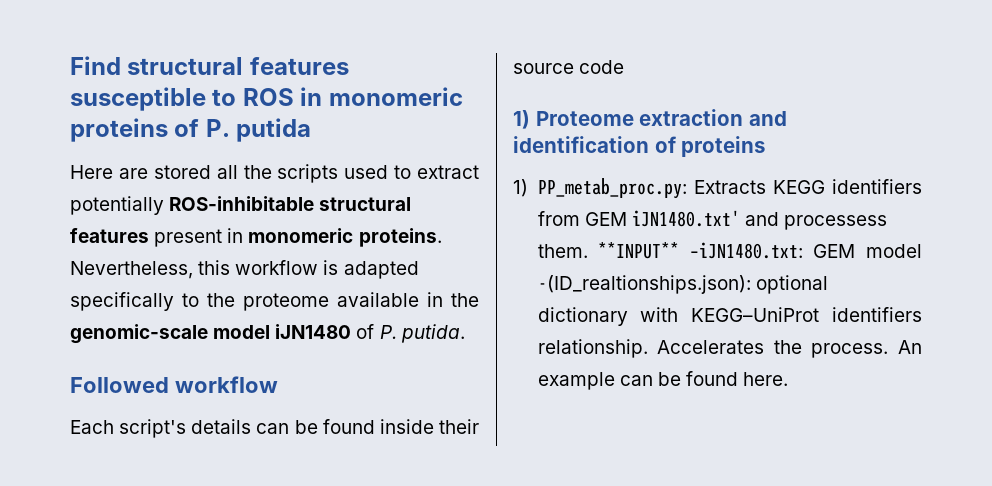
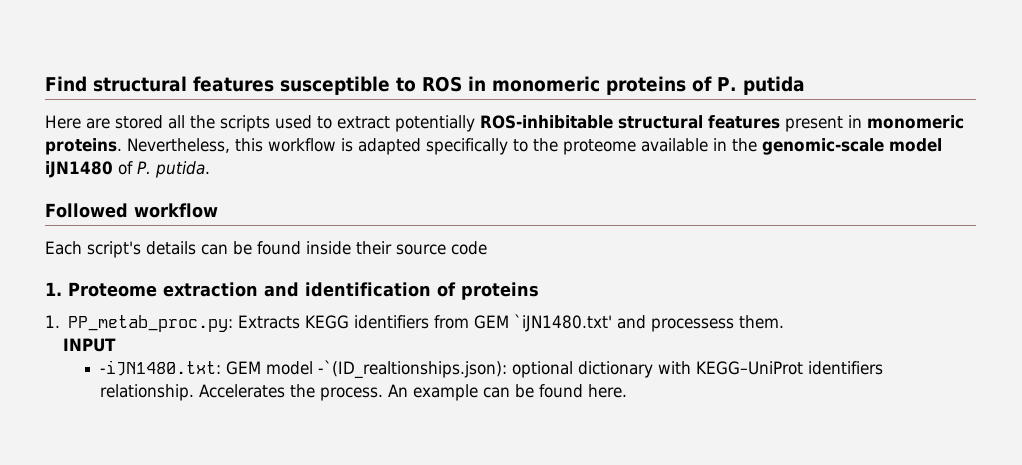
- 1) Proteome extraction and identification of proteins
+ 1. Proteome extraction and identification of proteins
- 1) PP_metab_proc.py: Extracts KEGG identifiers from GEM iJN1480.txt' and processess them. **INPUT** -iJN1480.txt: GEM model -(ID_realtionships.json): optional dictionary with KEGG–UniProt identifiers relationship.
+ 1. PP_metab_proc.py: Extracts KEGG identifiers from GEM `iJN1480.txt' and processess them.
+ INPUT
+ -iJN1480.txt: GEM model -`(ID_realtionships.json): optional dictionary with KEGG–UniProt identifiers relationship.

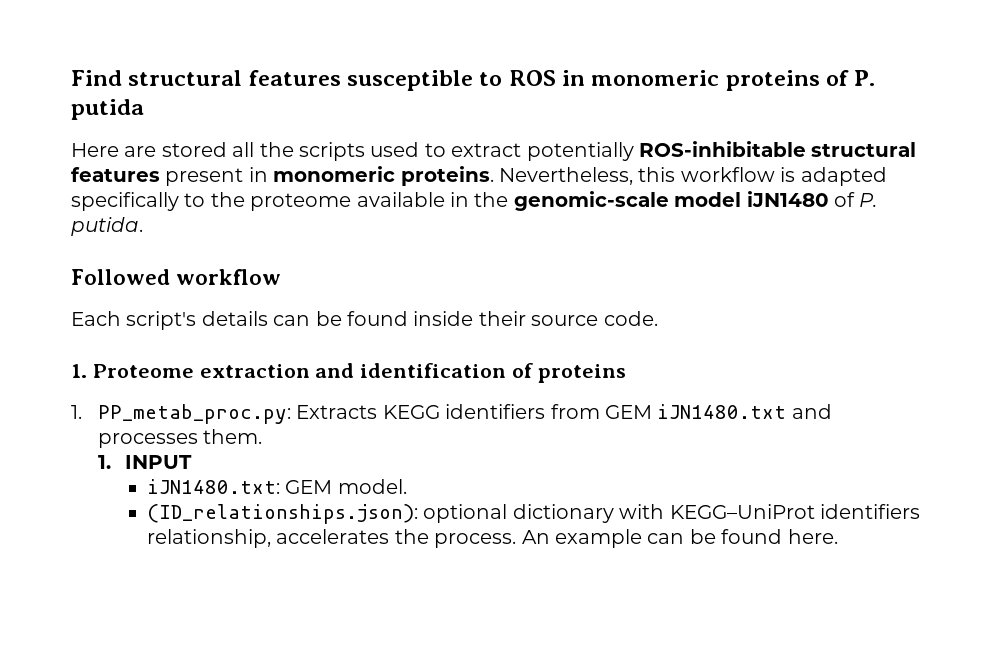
- Each script's details can be found inside their source code
+ Each script's details can be found inside their source code.
- 1. PP_metab_proc.py: Extracts KEGG identifiers from GEM `iJN1480.txt' and processess them.
+ 1. PP_metab_proc.py: Extracts KEGG identifiers from GEM iJN1480.txt and processes them.
- INPUT
+ 1. INPUT
- -iJN1480.txt: GEM model -`(ID_realtionships.json): optional dictionary with KEGG–UniProt identifiers relationship. Accelerates the process.
+ iJN1480.txt: GEM model.
+ (ID_relationships.json): optional dictionary with KEGG–UniProt identifiers relationship, accelerates the process.

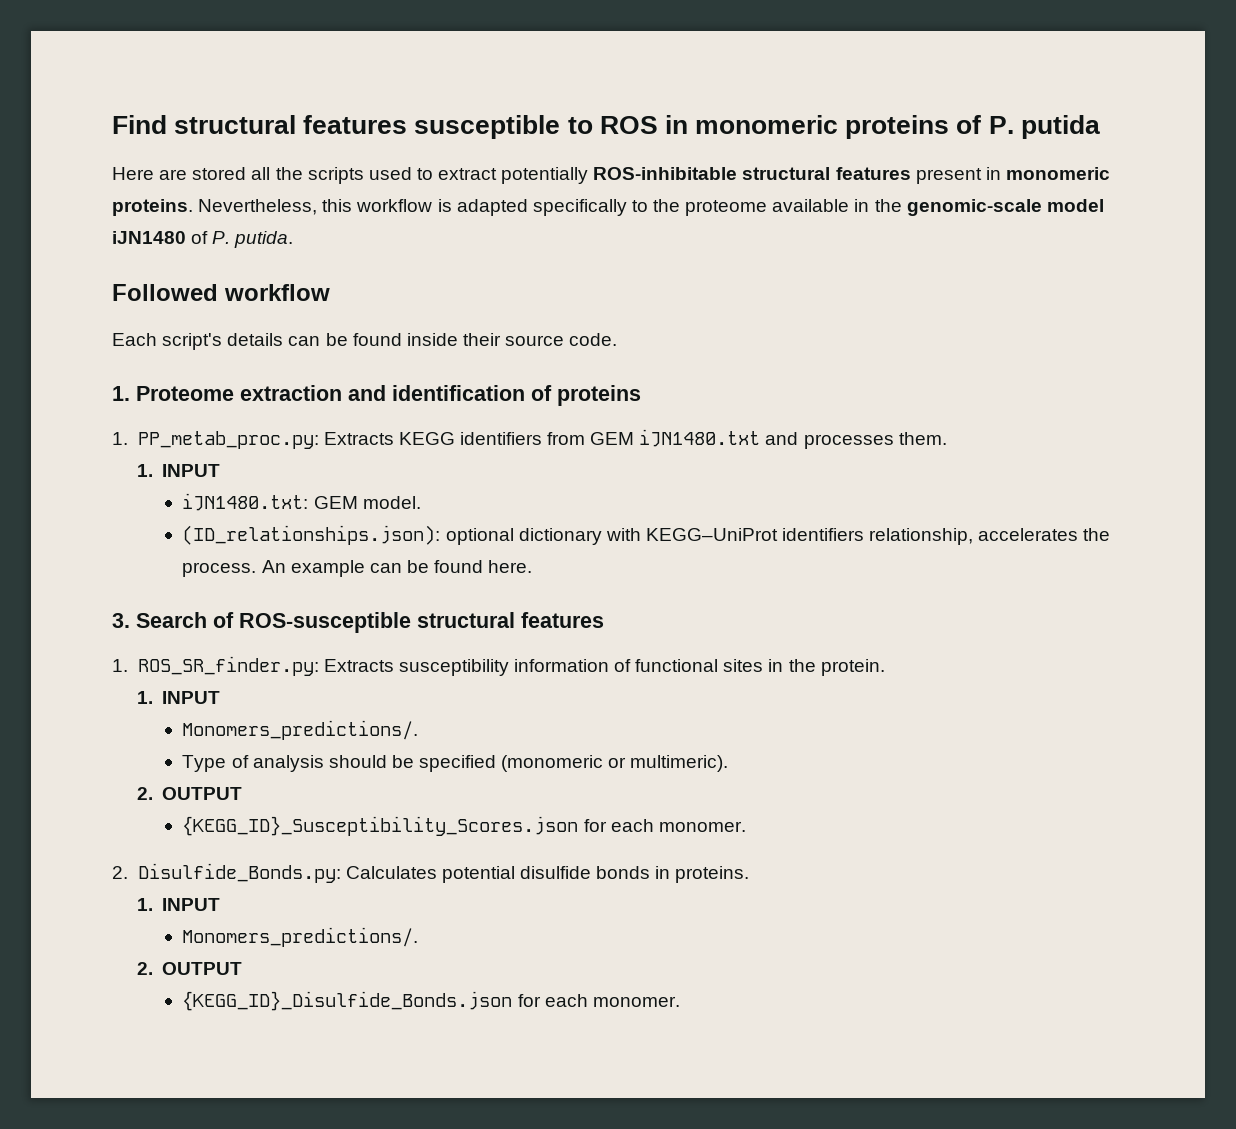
+ 3. Search of ROS-susceptible structural features
+ 1. ROS_SR_finder.py: Extracts susceptibility information of functional sites in the protein.
+ 1. INPUT
+ Monomers_predictions/.
+ Type of analysis should be specified (monomeric or multimeric).
+ 2. OUTPUT
+ {KEGG_ID}_Susceptibility_Scores.json for each monomer.
+ 2. Disulfide_Bonds.py: Calculates potential disulfide bonds in proteins.
+ 1. INPUT
+ Monomers_predictions/.
+ 2. OUTPUT
+ {KEGG_ID}_Disulfide_Bonds.json for each monomer.

